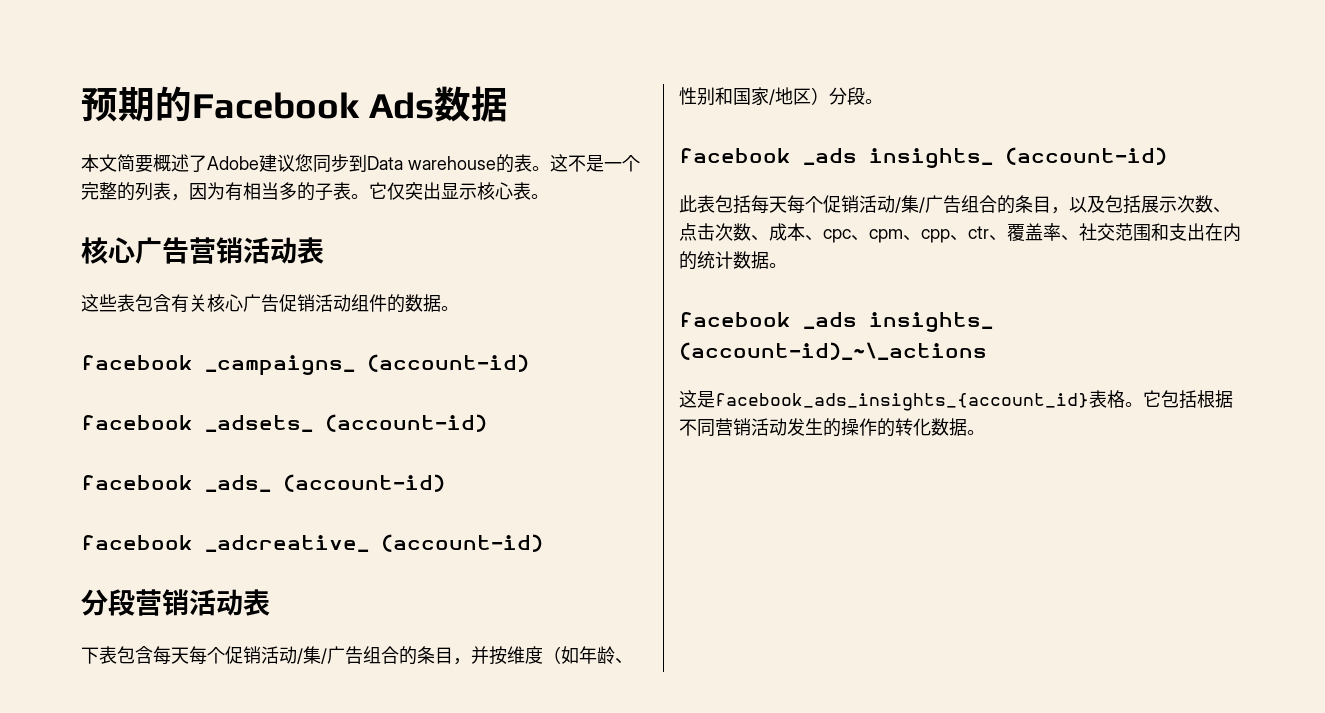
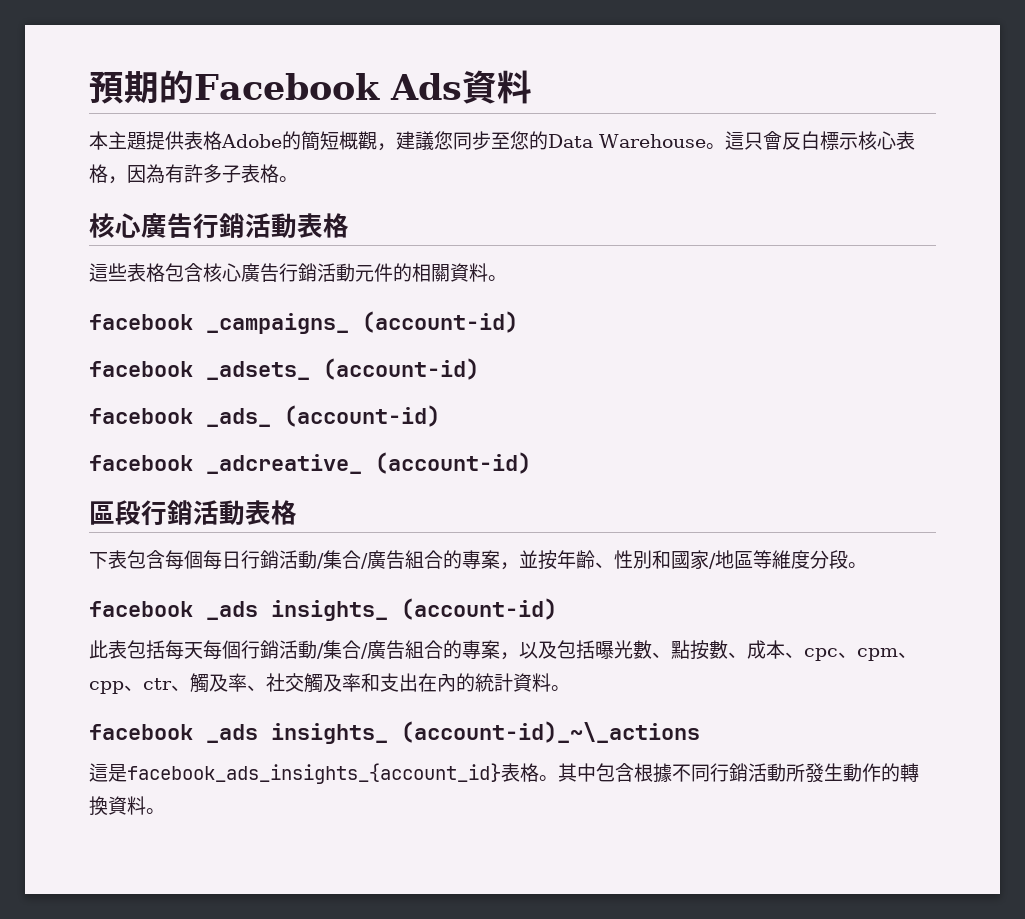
- 预期的Facebook Ads数据
- 本文简要概述了Adobe建议您同步到Data warehouse的表。这不是一个完整的列表，因为有相当多的子表。它仅突出显示核心表。
- 核心广告营销活动表
- 这些表包含有关核心广告促销活动组件的数据。
+ 預期的Facebook Ads資料
+ 本主題提供表格Adobe的簡短概觀，建議您同步至您的Data Warehouse。這只會反白標示核心表格，因為有許多子表格。
+ 核心廣告行銷活動表格
+ 這些表格包含核心廣告行銷活動元件的相關資料。
- 分段营销活动表
+ 區段行銷活動表格
- 下表包含每天每个促销活动/集/广告组合的条目，并按维度（如年龄、性别和国家/地区）分段。
+ 下表包含每個每日行銷活動/集合/廣告組合的專案，並按年齡、性別和國家/地區等維度分段。
- 此表包括每天每个促销活动/集/广告组合的条目，以及包括展示次数、点击次数、成本、cpc、cpm、cpp、ctr、覆盖率、社交范围和支出在内的统计数据。
+ 此表包括每天每個行銷活動/集合/廣告組合的專案，以及包括曝光數、點按數、成本、cpc、cpm、cpp、ctr、觸及率、社交觸及率和支出在內的統計資料。
- 这是facebook_ads_insights_{account_id}表格。
+ 這是facebook_ads_insights_{account_id}表格。
- 它包括根据不同营销活动发生的操作的转化数据。
+ 其中包含根據不同行銷活動所發生動作的轉換資料。

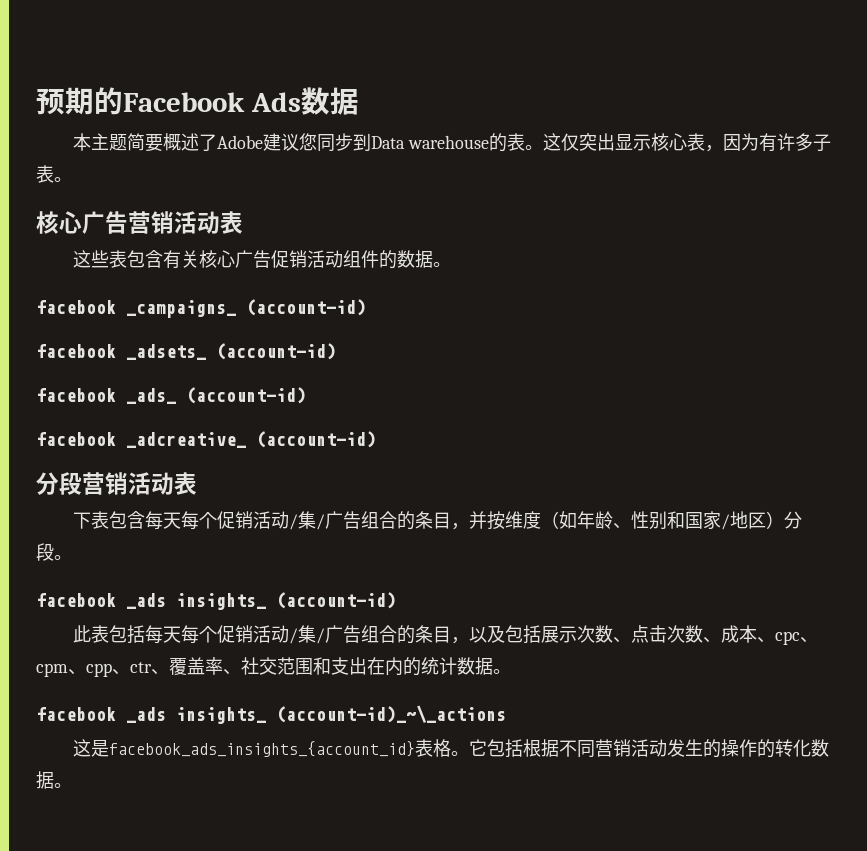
- 預期的Facebook Ads資料
+ 预期的Facebook Ads数据
- 本主題提供表格Adobe的簡短概觀，建議您同步至您的Data Warehouse。這只會反白標示核心表格，因為有許多子表格。
- 核心廣告行銷活動表格
- 這些表格包含核心廣告行銷活動元件的相關資料。
+ 本主题简要概述了Adobe建议您同步到Data warehouse的表。这仅突出显示核心表，因为有许多子表。
+ 核心广告营销活动表
+ 这些表包含有关核心广告促销活动组件的数据。
- 區段行銷活動表格
+ 分段营销活动表
- 下表包含每個每日行銷活動/集合/廣告組合的專案，並按年齡、性別和國家/地區等維度分段。
+ 下表包含每天每个促销活动/集/广告组合的条目，并按维度（如年龄、性别和国家/地区）分段。
- 此表包括每天每個行銷活動/集合/廣告組合的專案，以及包括曝光數、點按數、成本、cpc、cpm、cpp、ctr、觸及率、社交觸及率和支出在內的統計資料。
+ 此表包括每天每个促销活动/集/广告组合的条目，以及包括展示次数、点击次数、成本、cpc、cpm、cpp、ctr、覆盖率、社交范围和支出在内的统计数据。
- 這是facebook_ads_insights_{account_id}表格。
+ 这是facebook_ads_insights_{account_id}表格。
- 其中包含根據不同行銷活動所發生動作的轉換資料。
+ 它包括根据不同营销活动发生的操作的转化数据。

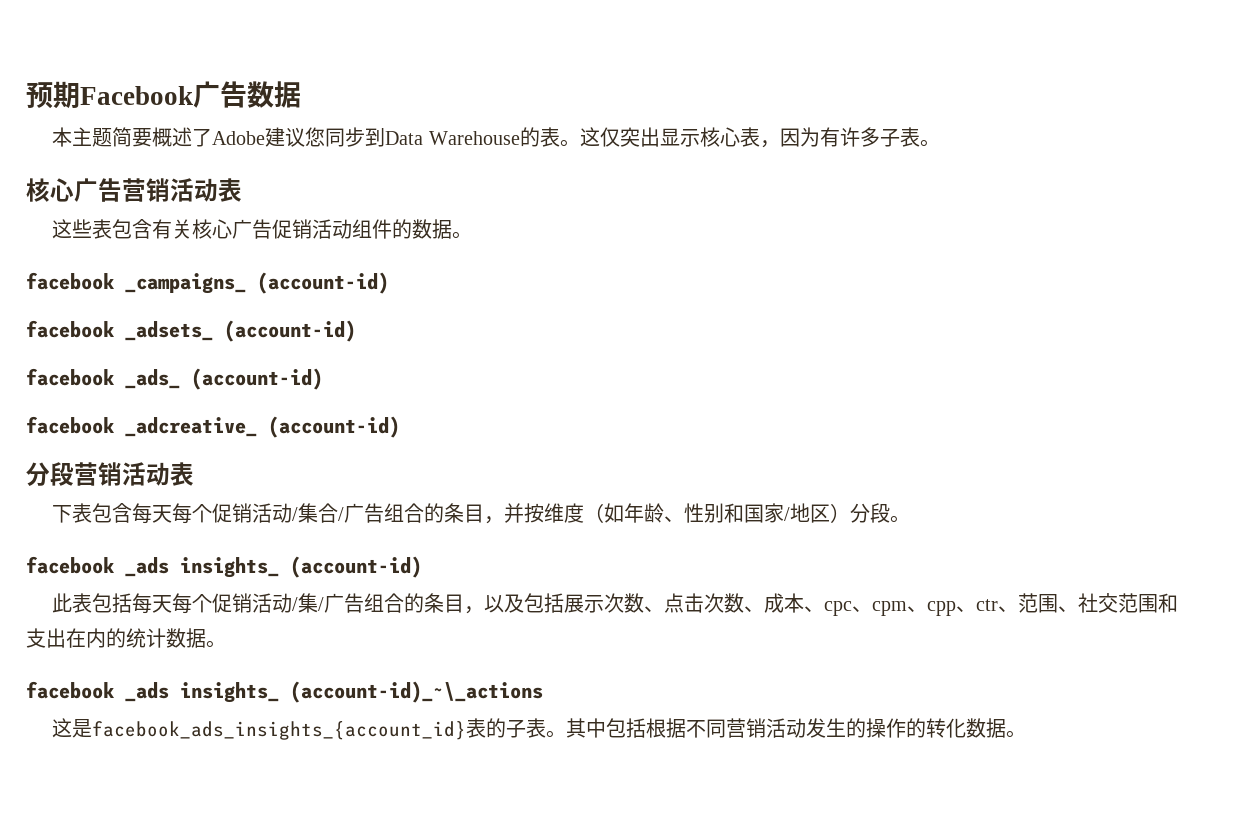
- 预期的Facebook Ads数据
+ 预期Facebook广告数据
- 本主题简要概述了Adobe建议您同步到Data warehouse的表。
+ 本主题简要概述了Adobe建议您同步到Data Warehouse的表。
- 下表包含每天每个促销活动/集/广告组合的条目，并按维度（如年龄、性别和国家/地区）分段。
+ 下表包含每天每个促销活动/集合/广告组合的条目，并按维度（如年龄、性别和国家/地区）分段。
- 此表包括每天每个促销活动/集/广告组合的条目，以及包括展示次数、点击次数、成本、cpc、cpm、cpp、ctr、覆盖率、社交范围和支出在内的统计数据。
+ 此表包括每天每个促销活动/集/广告组合的条目，以及包括展示次数、点击次数、成本、cpc、cpm、cpp、ctr、范围、社交范围和支出在内的统计数据。
- 这是facebook_ads_insights_{account_id}表格。它包括根据不同营销活动发生的操作的转化数据。
+ 这是facebook_ads_insights_{account_id}表的子表。其中包括根据不同营销活动发生的操作的转化数据。

